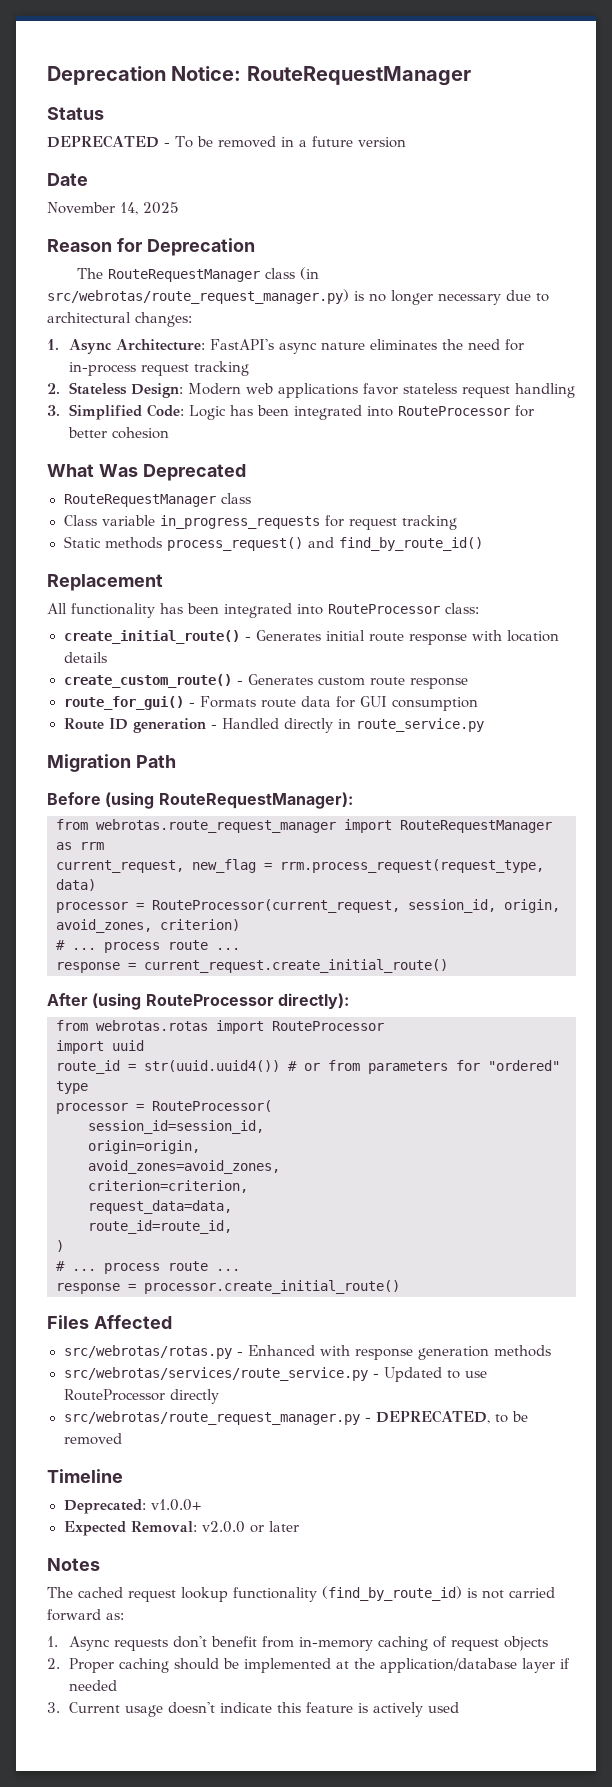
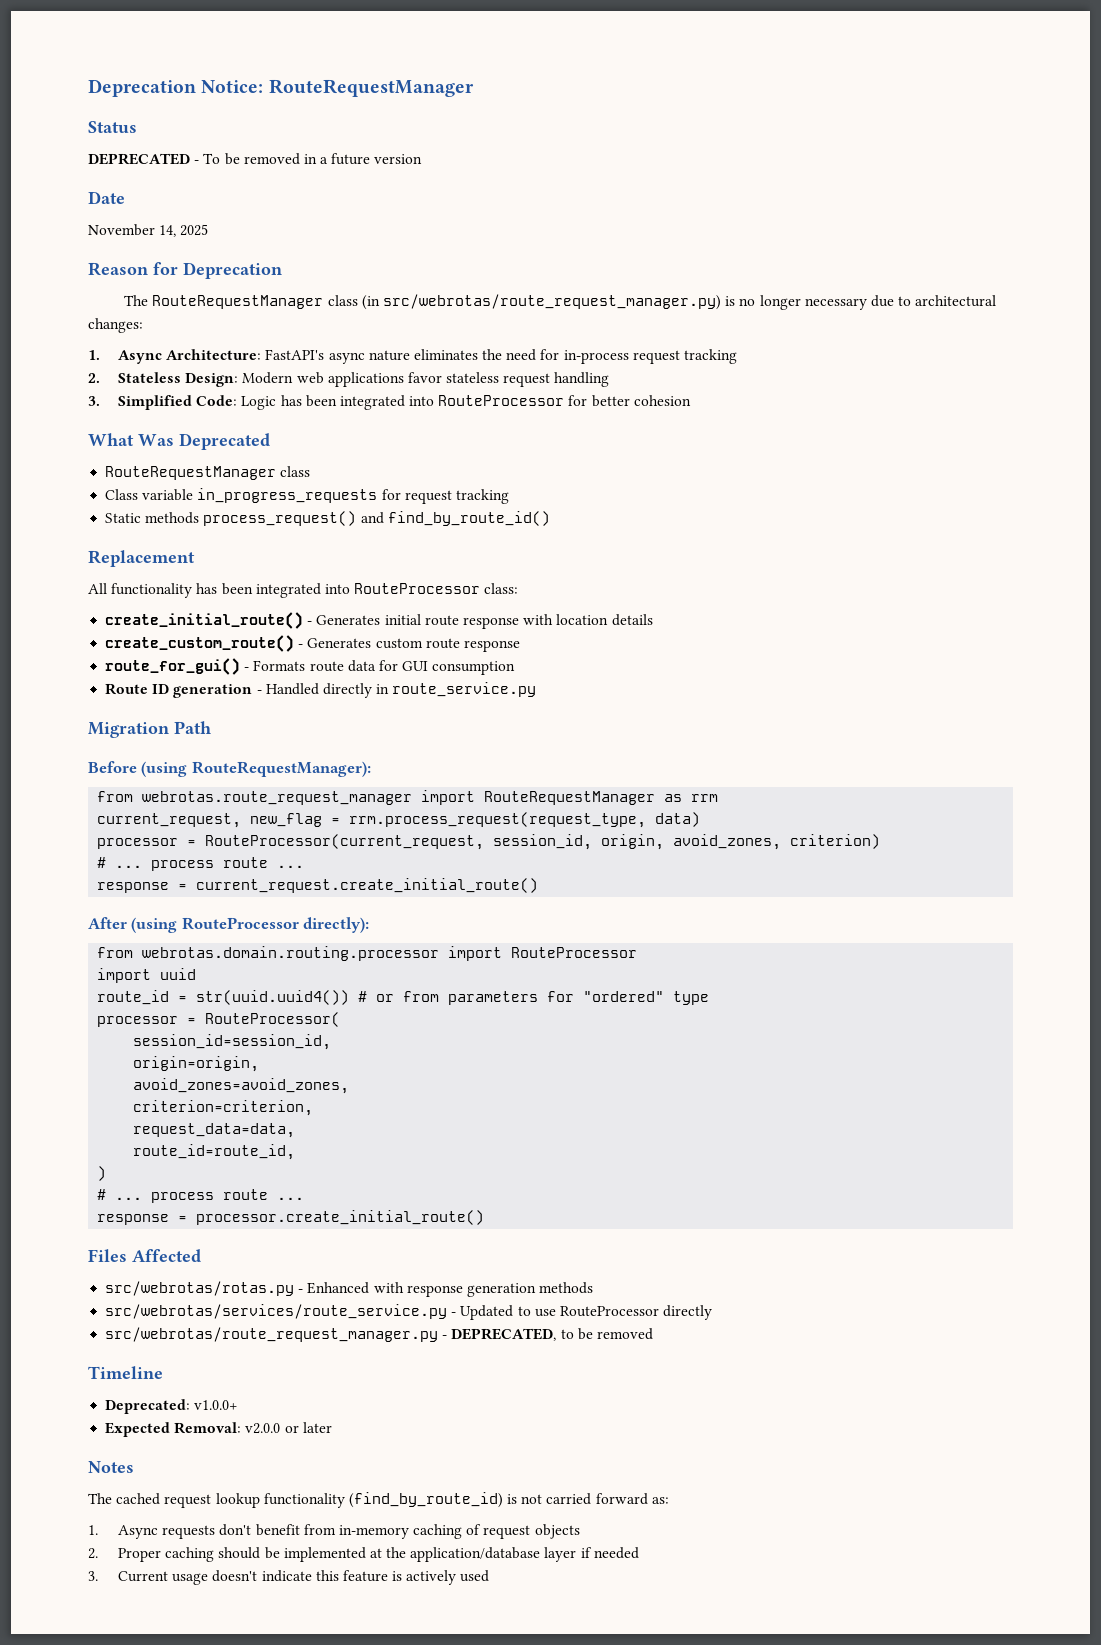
- from webrotas.rotas import RouteProcessor
+ from webrotas.domain.routing.processor import RouteProcessor

